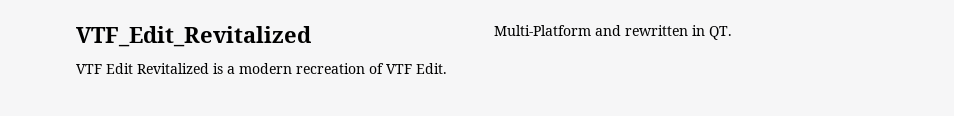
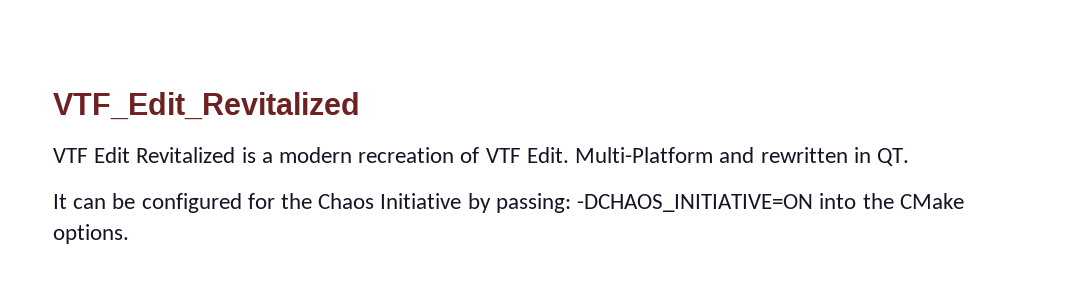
+ It can be configured for the Chaos Initiative by passing: -DCHAOS_INITIATIVE=ON into the CMake options.

